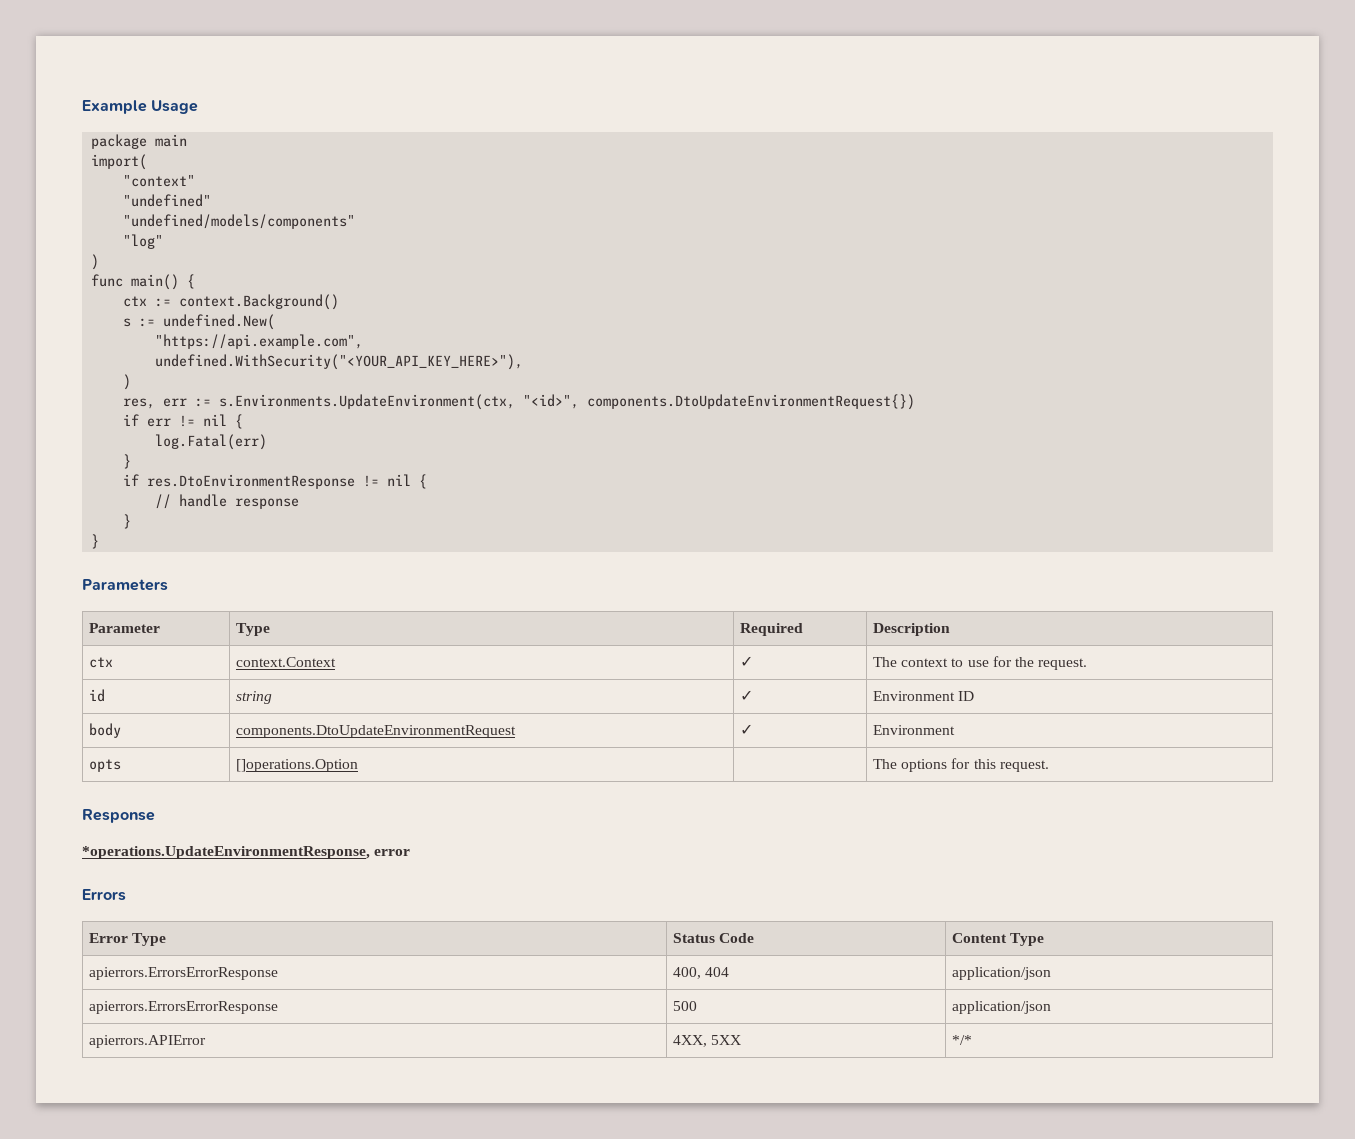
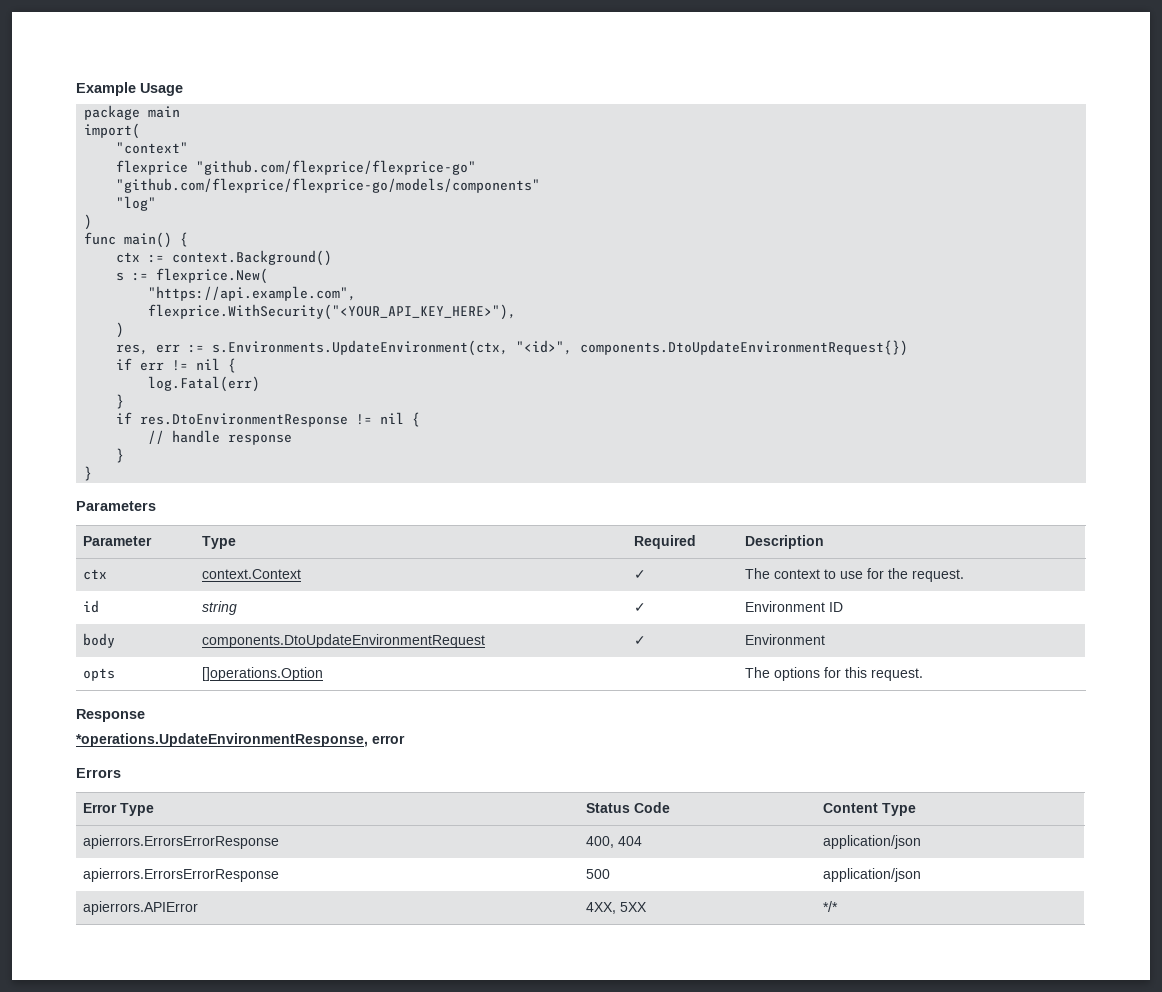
- "undefined"
- "undefined/models/components"
+ flexprice "github.com/flexprice/flexprice-go"
+ "github.com/flexprice/flexprice-go/models/components"
- s := undefined.New(
+ s := flexprice.New(
- undefined.WithSecurity("<YOUR_API_KEY_HERE>"),
+ flexprice.WithSecurity("<YOUR_API_KEY_HERE>"),

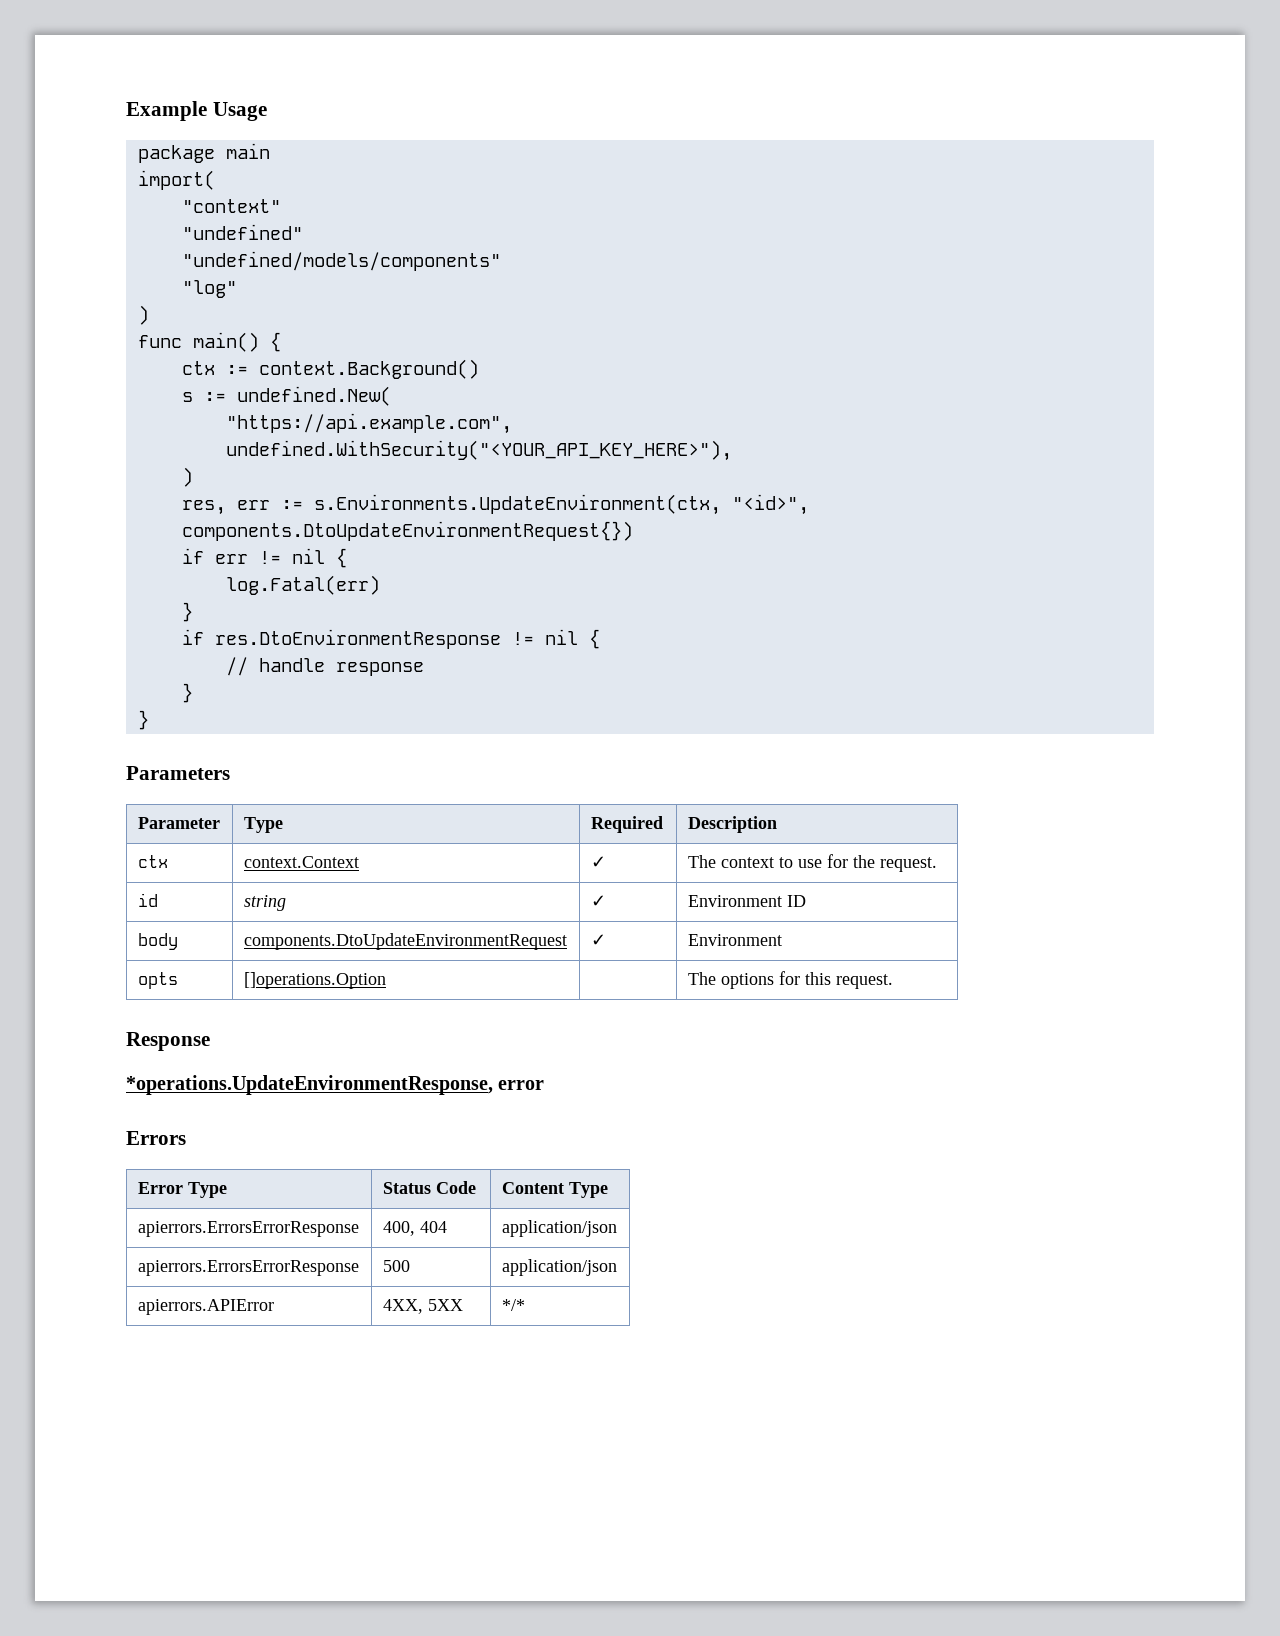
- flexprice "github.com/flexprice/flexprice-go"
- "github.com/flexprice/flexprice-go/models/components"
+ "undefined"
+ "undefined/models/components"
- s := flexprice.New(
+ s := undefined.New(
- flexprice.WithSecurity("<YOUR_API_KEY_HERE>"),
+ undefined.WithSecurity("<YOUR_API_KEY_HERE>"),

